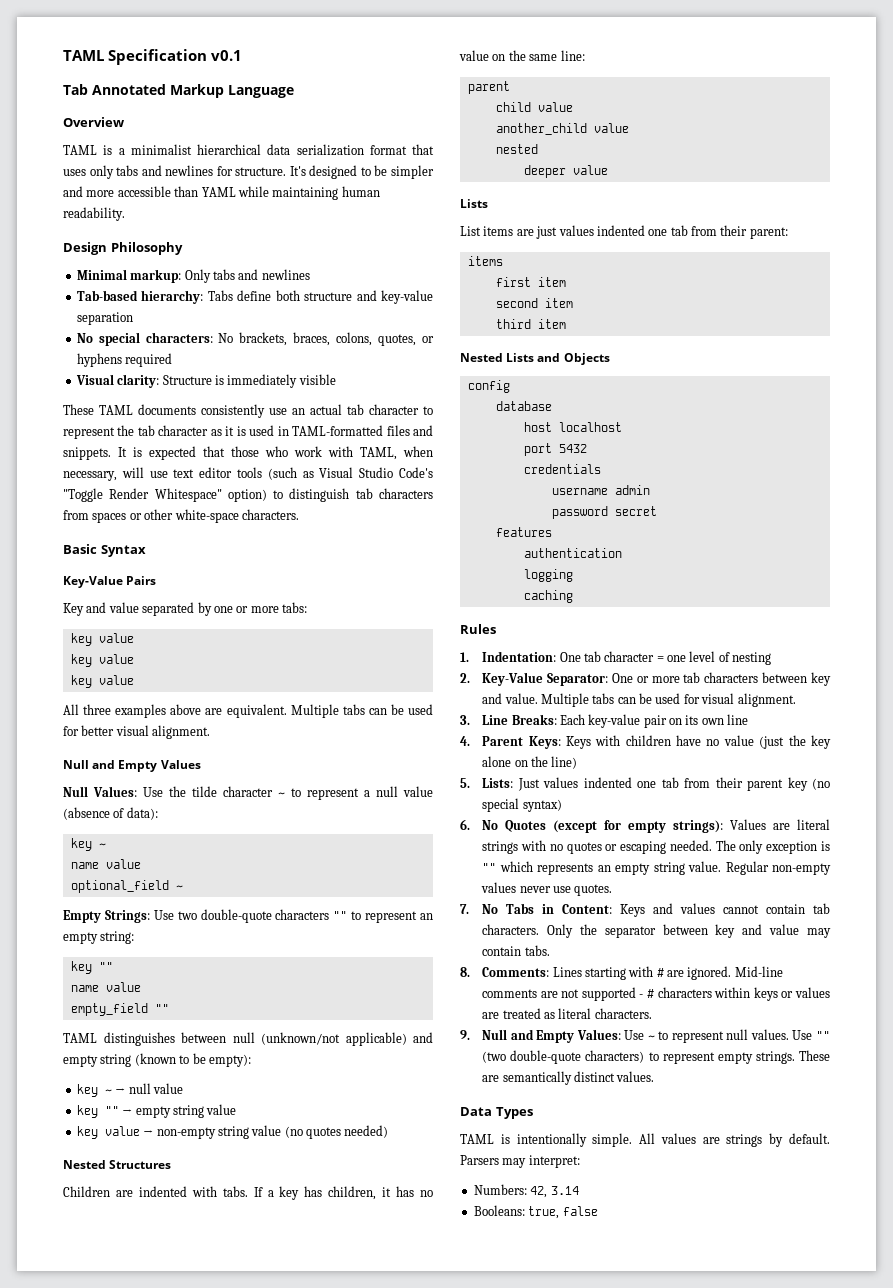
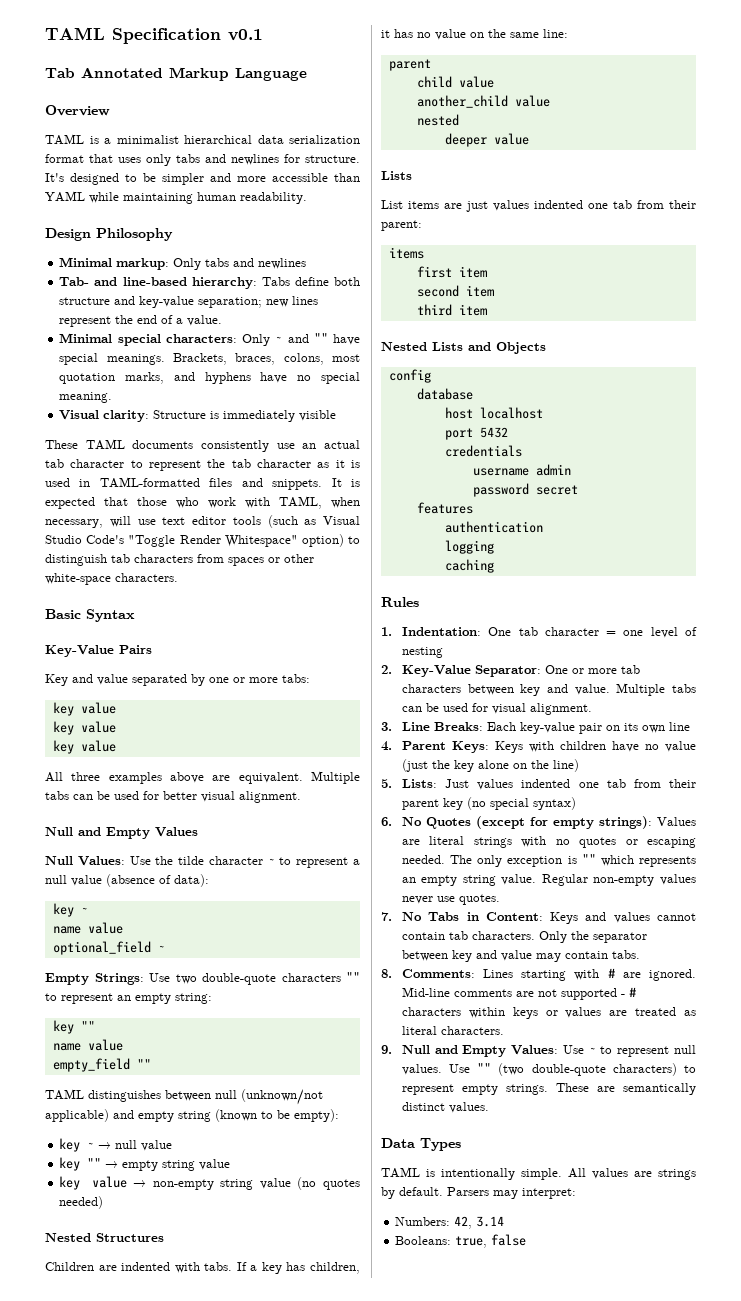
- Tab-based hierarchy: Tabs define both structure and key-value separation
- No special characters: No brackets, braces, colons, quotes, or hyphens required
+ Tab- and line-based hierarchy: Tabs define both structure and key-value separation; new lines represent the end of a value.
+ Minimal special characters: Only ~ and "" have special meanings. Brackets, braces, colons, most quotation marks, and hyphens have no special meaning.

